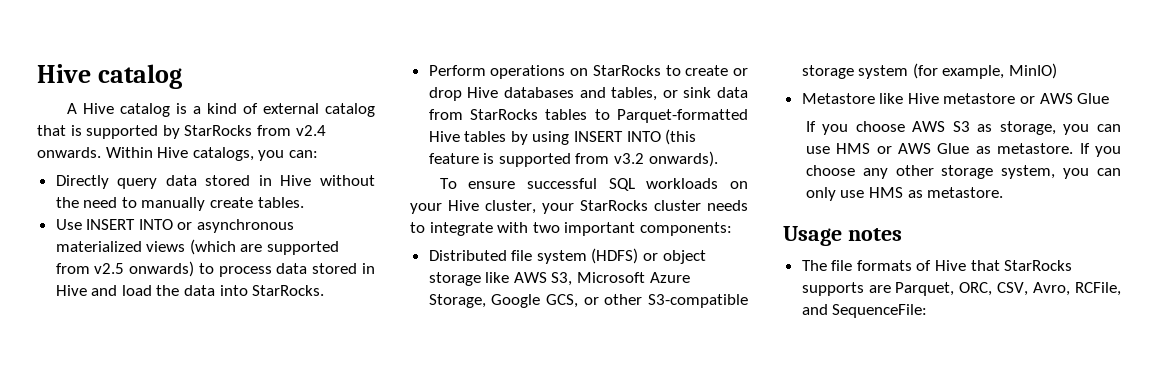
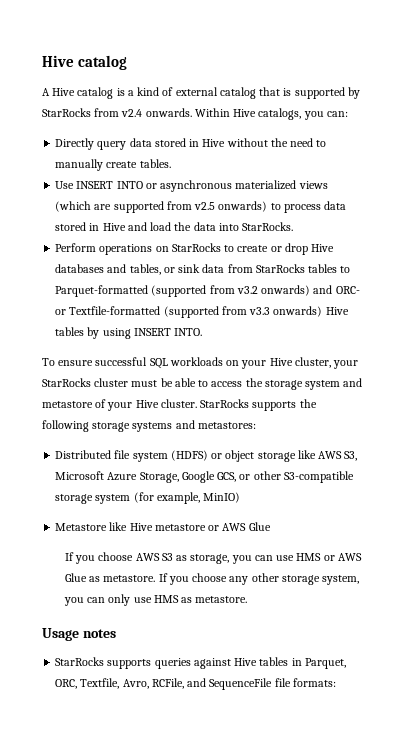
- Perform operations on StarRocks to create or drop Hive databases and tables, or sink data from StarRocks tables to Parquet-formatted Hive tables by using INSERT INTO (this feature is supported from v3.2 onwards).
+ Perform operations on StarRocks to create or drop Hive databases and tables, or sink data from StarRocks tables to Parquet-formatted (supported from v3.2 onwards) and ORC- or Textfile-formatted (supported from v3.3 onwards) Hive tables by using INSERT INTO.
- To ensure successful SQL workloads on your Hive cluster, your StarRocks cluster needs to integrate with two important components:
+ To ensure successful SQL workloads on your Hive cluster, your StarRocks cluster must be able to access the storage system and metastore of your Hive cluster. StarRocks supports the following storage systems and metastores:
- The file formats of Hive that StarRocks supports are Parquet, ORC, CSV, Avro, RCFile, and SequenceFile:
+ StarRocks supports queries against Hive tables in Parquet, ORC, Textfile, Avro, RCFile, and SequenceFile file formats:

